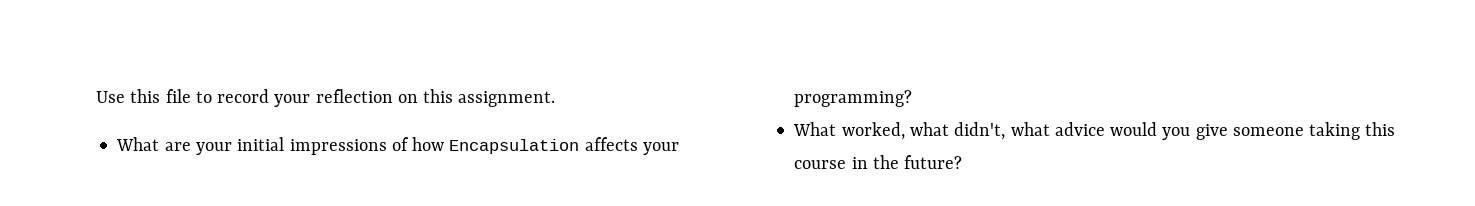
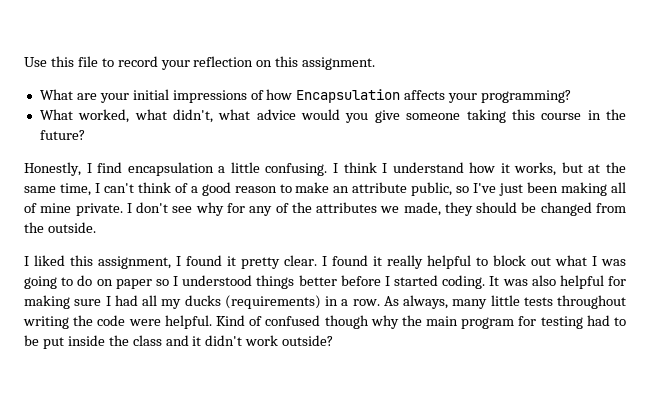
+ Honestly, I find encapsulation a little confusing. I think I understand how it works, but at the same time, I can't think of a good reason to make an attribute public, so I've just been making all of mine private. I don't see why for any of the attributes we made, they should be changed from the outside.
+ I liked this assignment, I found it pretty clear. I found it really helpful to block out what I was going to do on paper so I understood things better before I started coding. It was also helpful for making sure I had all my ducks (requirements) in a row. As always, many little tests throughout writing the code were helpful. Kind of confused though why the main program for testing had to be put inside the class and it didn't work outside?

